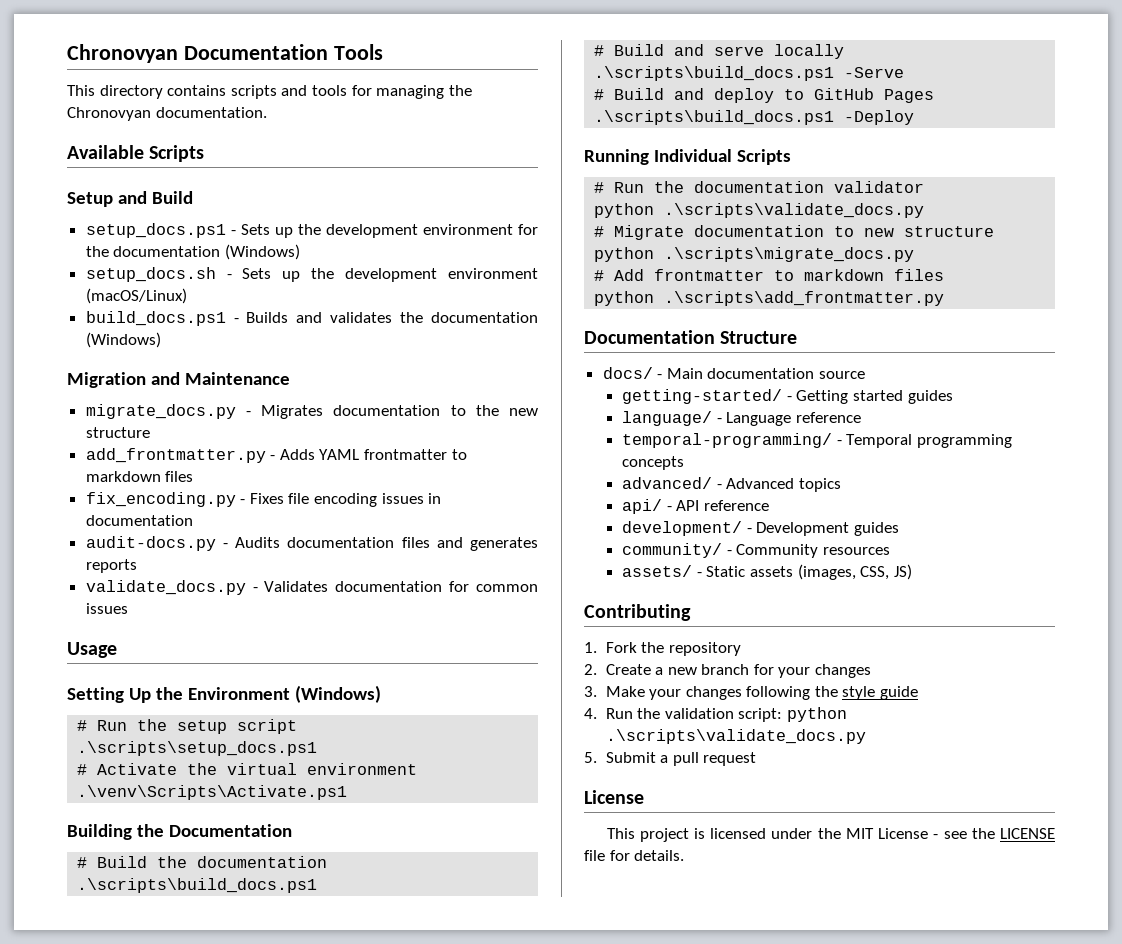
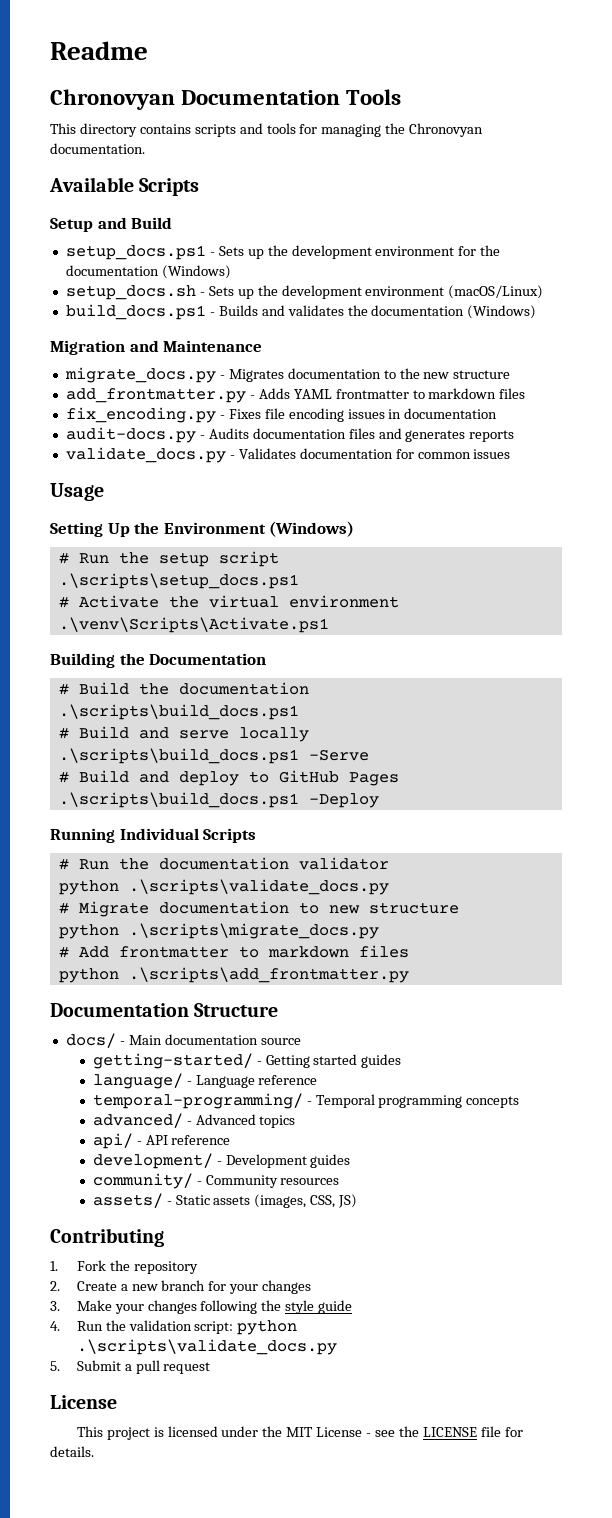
+ Readme

